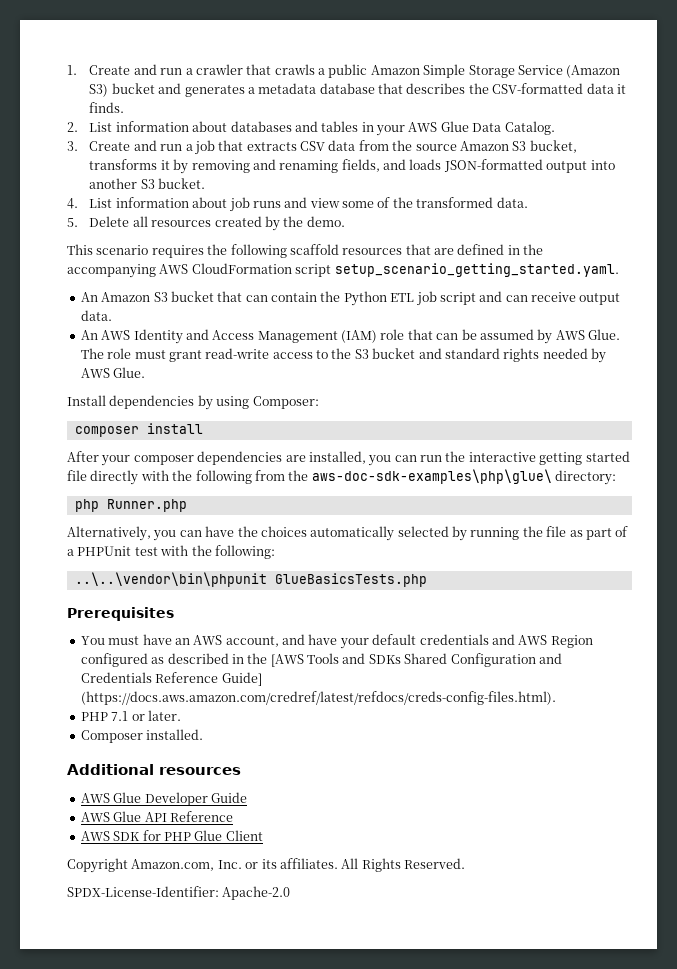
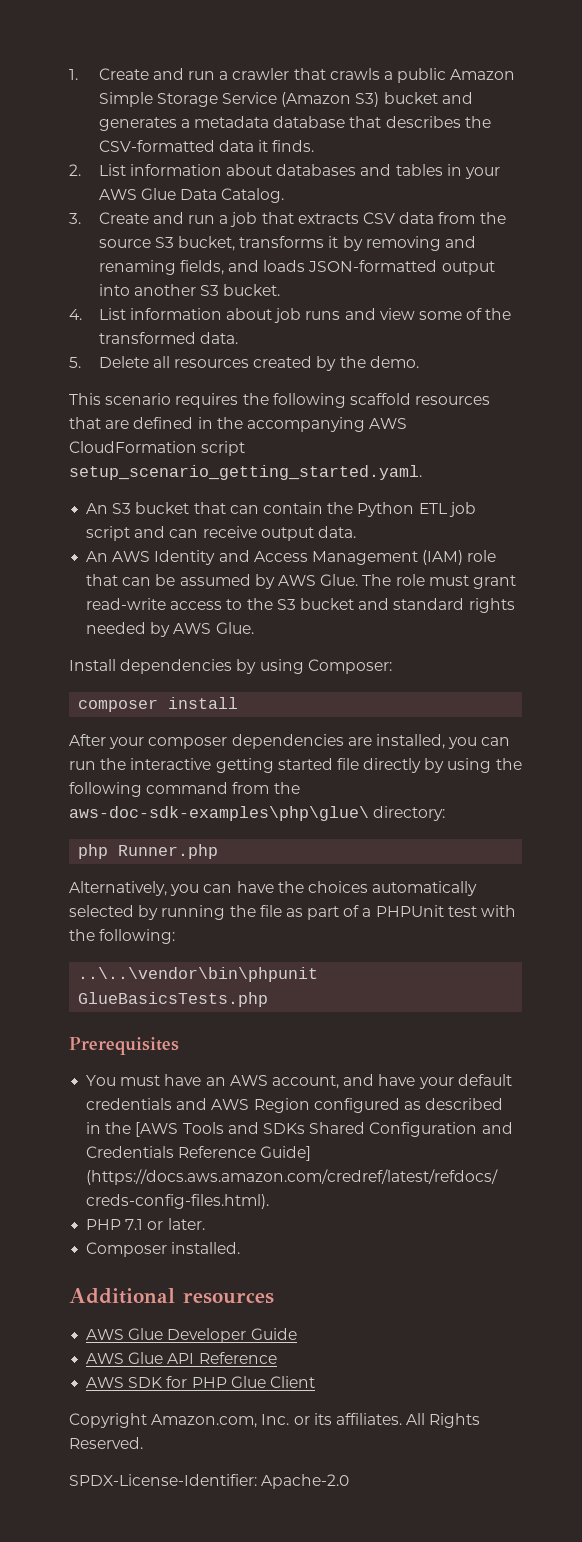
- 3. Create and run a job that extracts CSV data from the source Amazon S3 bucket, transforms it by removing and renaming fields, and loads JSON-formatted output into another S3 bucket.
+ 3. Create and run a job that extracts CSV data from the source S3 bucket, transforms it by removing and renaming fields, and loads JSON-formatted output into another S3 bucket.
- An Amazon S3 bucket that can contain the Python ETL job script and can receive output data.
+ An S3 bucket that can contain the Python ETL job script and can receive output data.
- After your composer dependencies are installed, you can run the interactive getting started file directly with the following from the aws-doc-sdk-examples\php\glue\ directory:
+ After your composer dependencies are installed, you can run the interactive getting started file directly by using the following command from the aws-doc-sdk-examples\php\glue\ directory:

